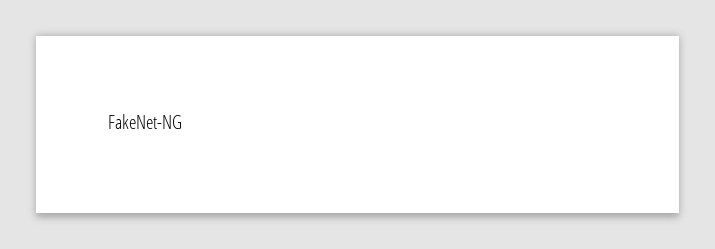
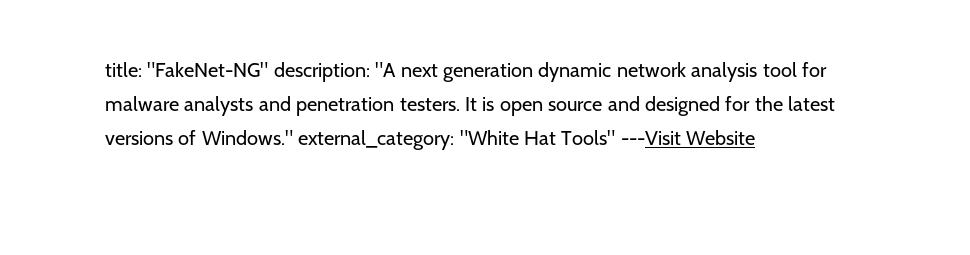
- FakeNet-NG
+ title: "FakeNet-NG" description: "A next generation dynamic network analysis tool for malware analysts and penetration testers. It is open source and designed for the latest versions of Windows." external_category: "White Hat Tools" ---Visit Website

